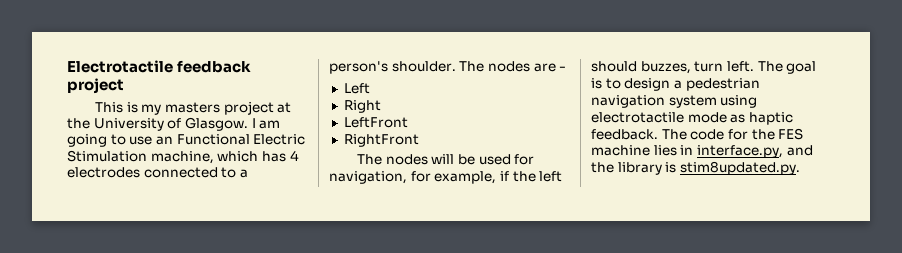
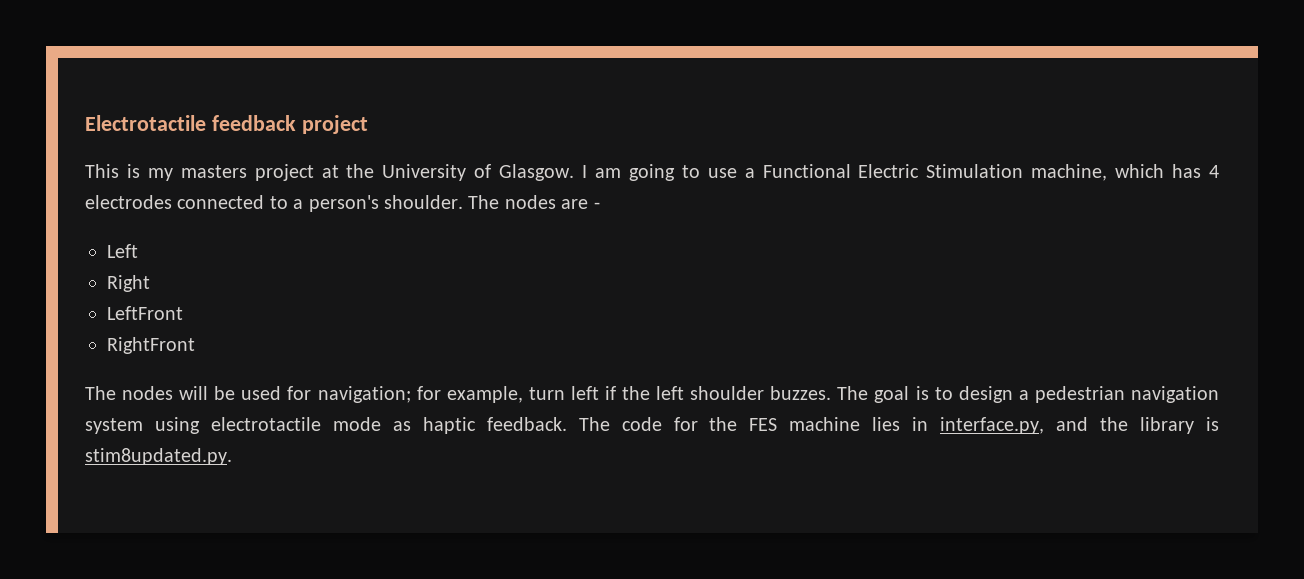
- I am going to use an Functional Electric Stimulation machine, which has 4 electrodes connected to a person's shoulder.
+ I am going to use a Functional Electric Stimulation machine, which has 4 electrodes connected to a person's shoulder.
- The nodes will be used for navigation, for example, if the left should buzzes, turn left.
+ The nodes will be used for navigation; for example, turn left if the left shoulder buzzes.

